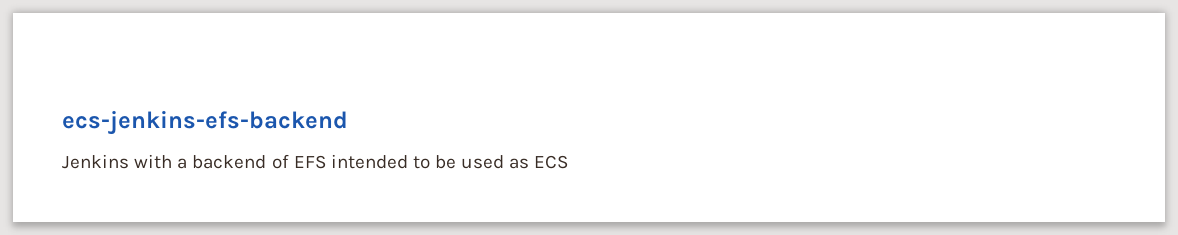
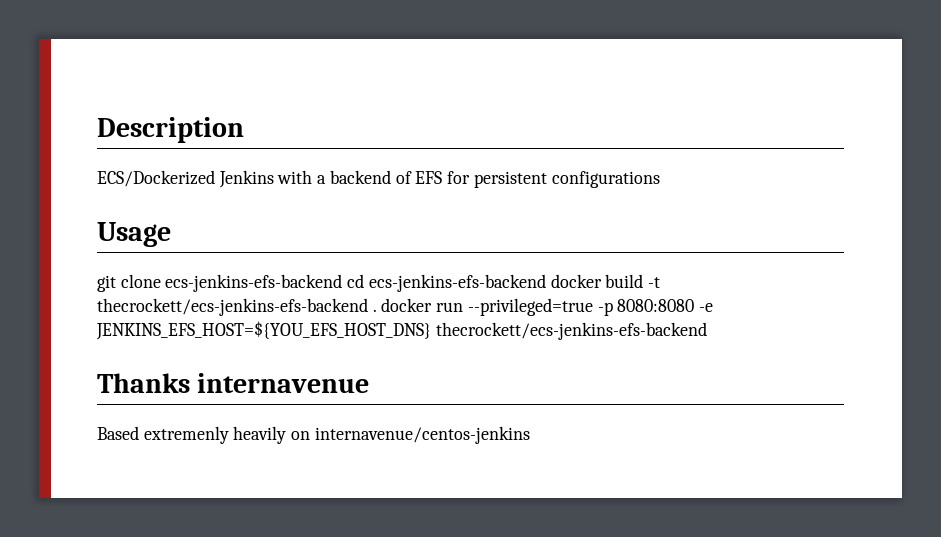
- ecs-jenkins-efs-backend
- Jenkins with a backend of EFS intended to be used as ECS
+ Description
+ ECS/Dockerized Jenkins with a backend of EFS for persistent configurations
+ Usage
+ git clone ecs-jenkins-efs-backend cd ecs-jenkins-efs-backend docker build -t thecrockett/ecs-jenkins-efs-backend . docker run --privileged=true -p 8080:8080 -e JENKINS_EFS_HOST=${YOU_EFS_HOST_DNS} thecrockett/ecs-jenkins-efs-backend
+ Thanks internavenue
+ Based extremenly heavily on internavenue/centos-jenkins

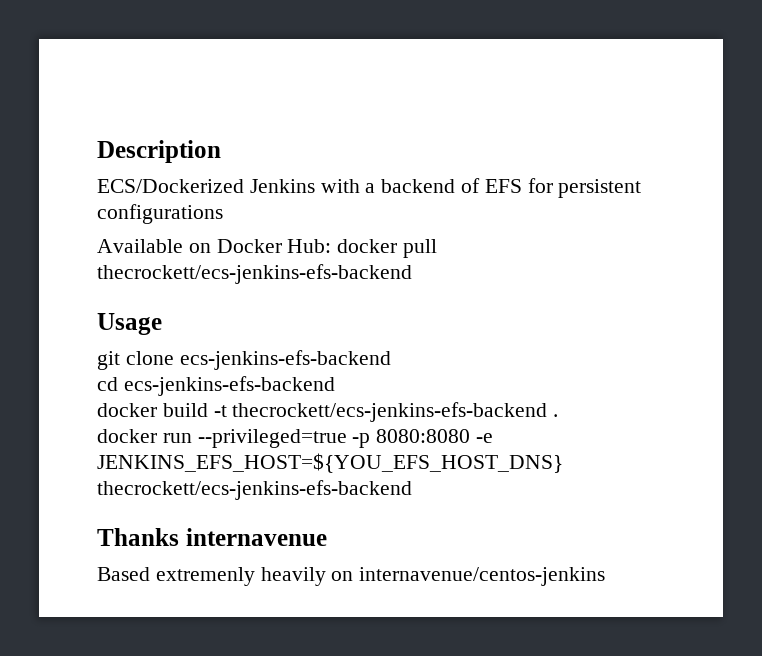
+ Available on Docker Hub: docker pull thecrockett/ecs-jenkins-efs-backend
- git clone ecs-jenkins-efs-backend cd ecs-jenkins-efs-backend docker build -t thecrockett/ecs-jenkins-efs-backend . docker run --privileged=true -p 8080:8080 -e JENKINS_EFS_HOST=${YOU_EFS_HOST_DNS} thecrockett/ecs-jenkins-efs-backend
+ git clone ecs-jenkins-efs-backend
+ cd ecs-jenkins-efs-backend
+ docker build -t thecrockett/ecs-jenkins-efs-backend .
+ docker run --privileged=true -p 8080:8080 -e JENKINS_EFS_HOST=${YOU_EFS_HOST_DNS} thecrockett/ecs-jenkins-efs-backend

